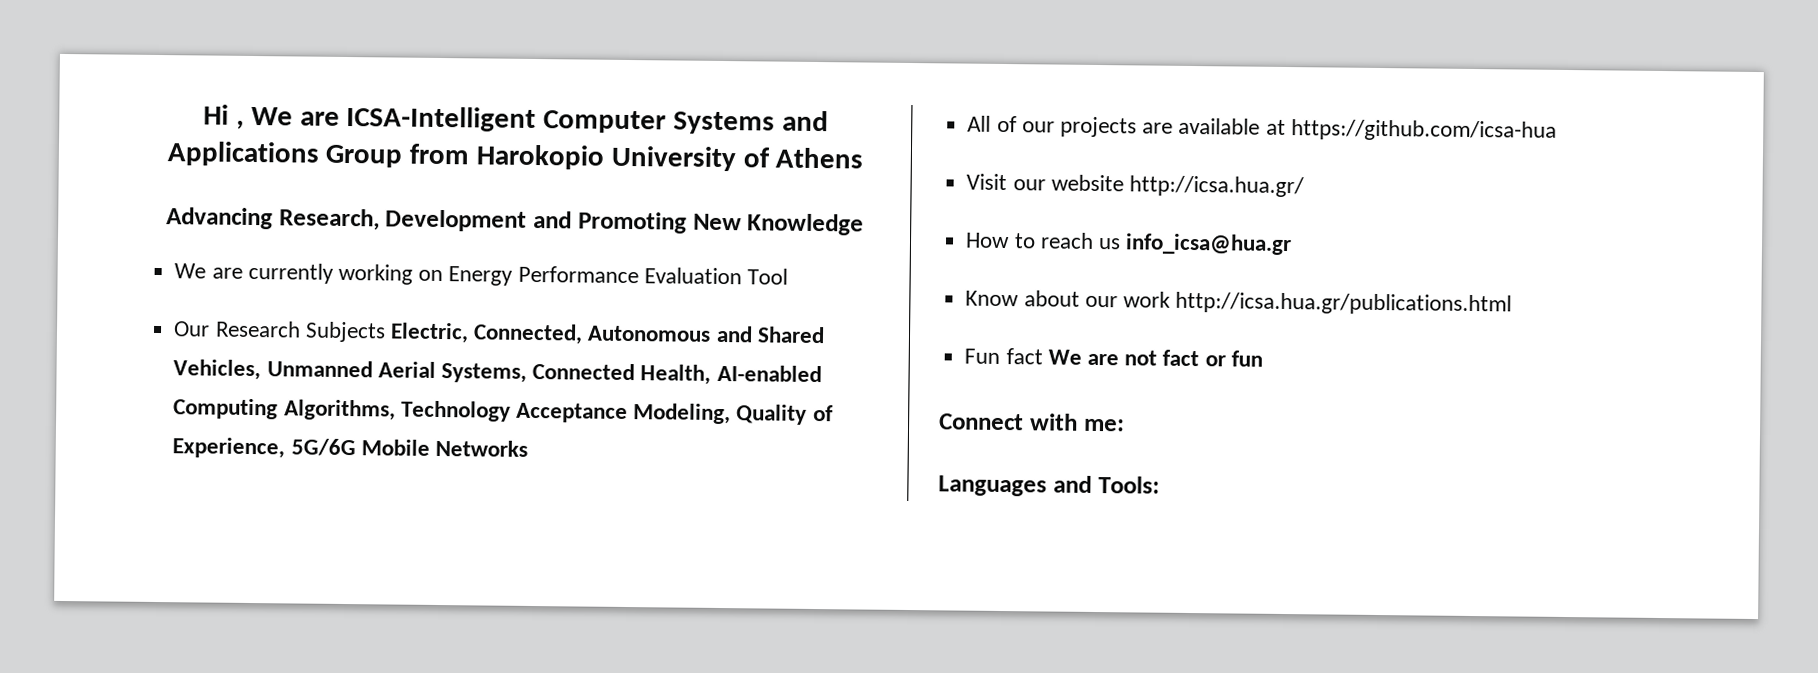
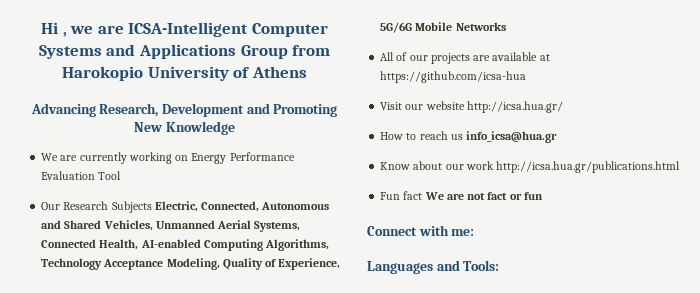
- Hi , We are ICSA-Intelligent Computer Systems and Applications Group from Harokopio University of Athens
+ Hi , we are ICSA-Intelligent Computer Systems and Applications Group from Harokopio University of Athens

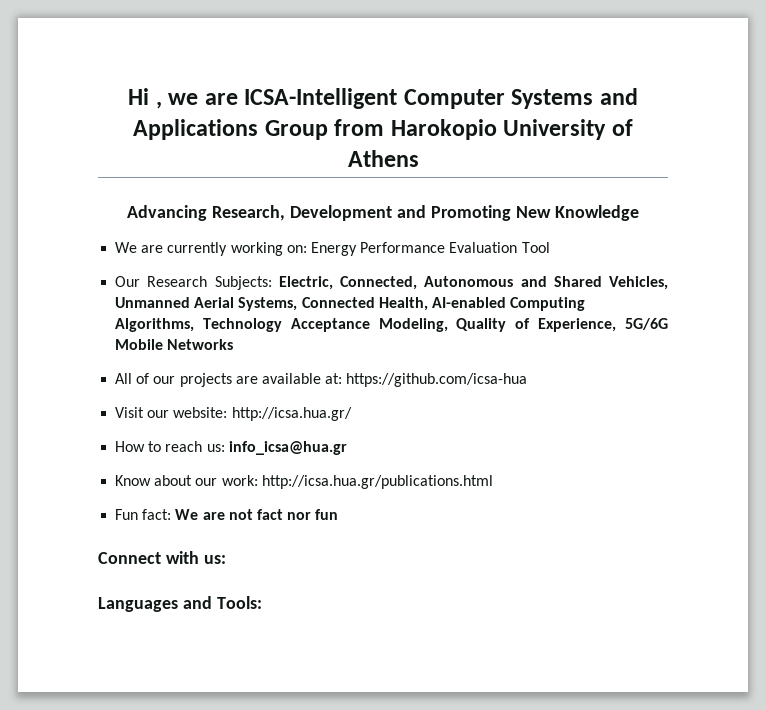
- We are currently working on Energy Performance Evaluation Tool
+ We are currently working on: Energy Performance Evaluation Tool
- Our Research Subjects Electric, Connected, Autonomous and Shared Vehicles, Unmanned Aerial Systems, Connected Health, AI-enabled Computing Algorithms, Technology Acceptance Modeling, Quality of Experience, 5G/6G Mobile Networks
+ Our Research Subjects: Electric, Connected, Autonomous and Shared Vehicles, Unmanned Aerial Systems, Connected Health, AI-enabled Computing Algorithms, Technology Acceptance Modeling, Quality of Experience, 5G/6G Mobile Networks
- All of our projects are available at https://github.com/icsa-hua
+ All of our projects are available at: https://github.com/icsa-hua
- Visit our website http://icsa.hua.gr/
+ Visit our website: http://icsa.hua.gr/
- How to reach us info_icsa@hua.gr
+ How to reach us: info_icsa@hua.gr
- Know about our work http://icsa.hua.gr/publications.html
+ Know about our work: http://icsa.hua.gr/publications.html
- Fun fact We are not fact or fun
+ Fun fact: We are not fact nor fun
- Connect with me:
+ Connect with us:

